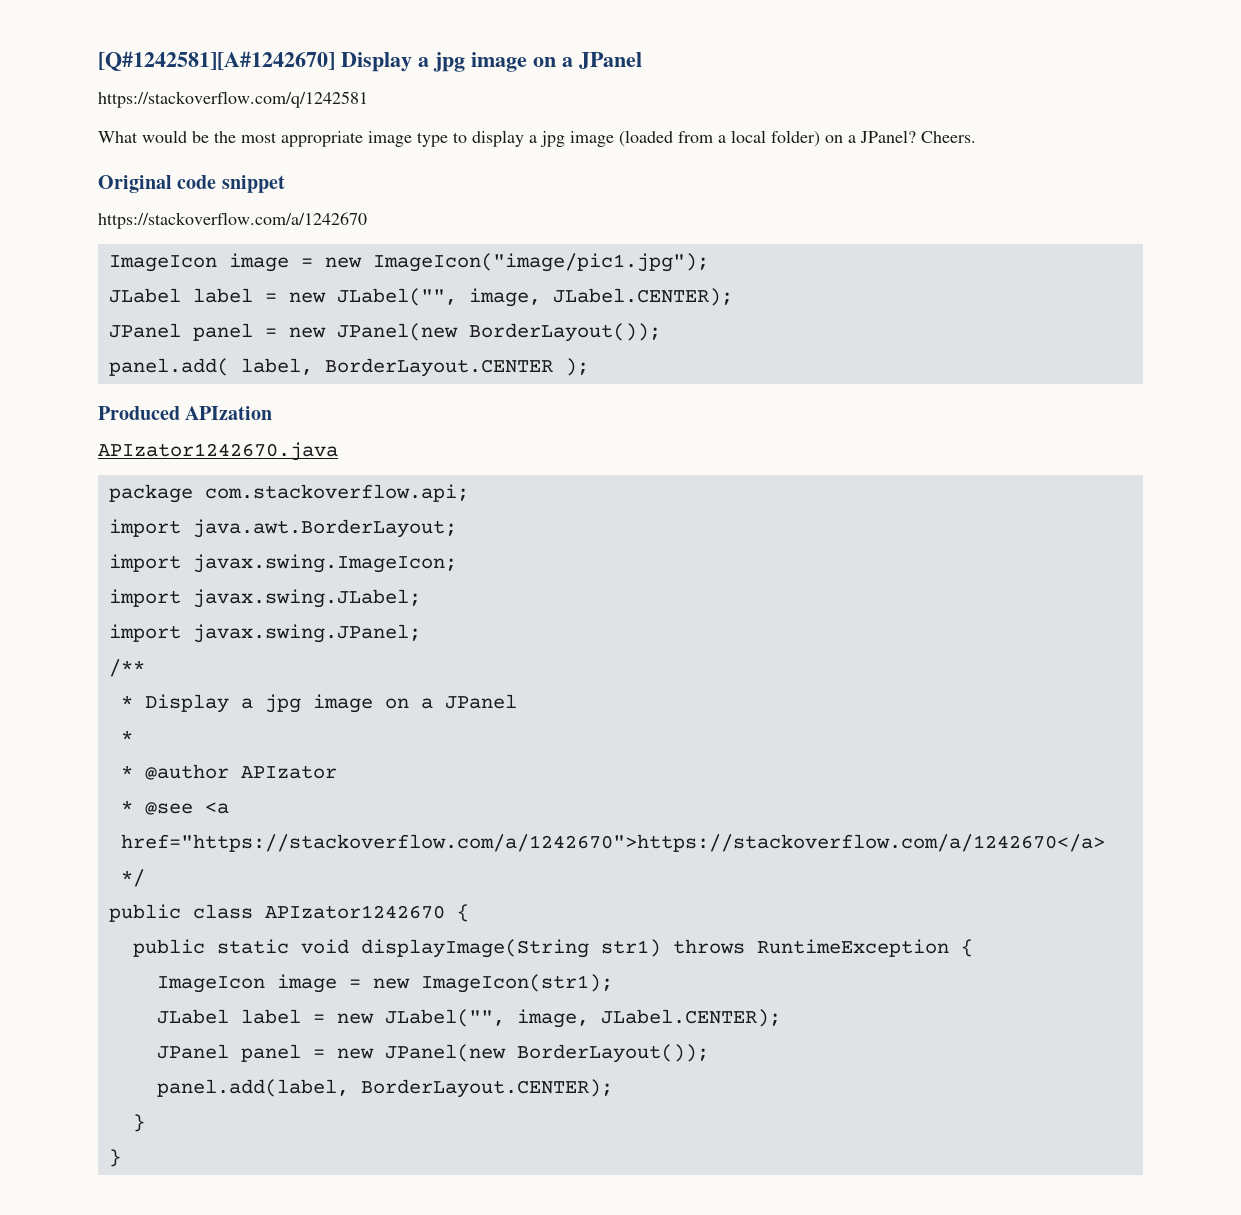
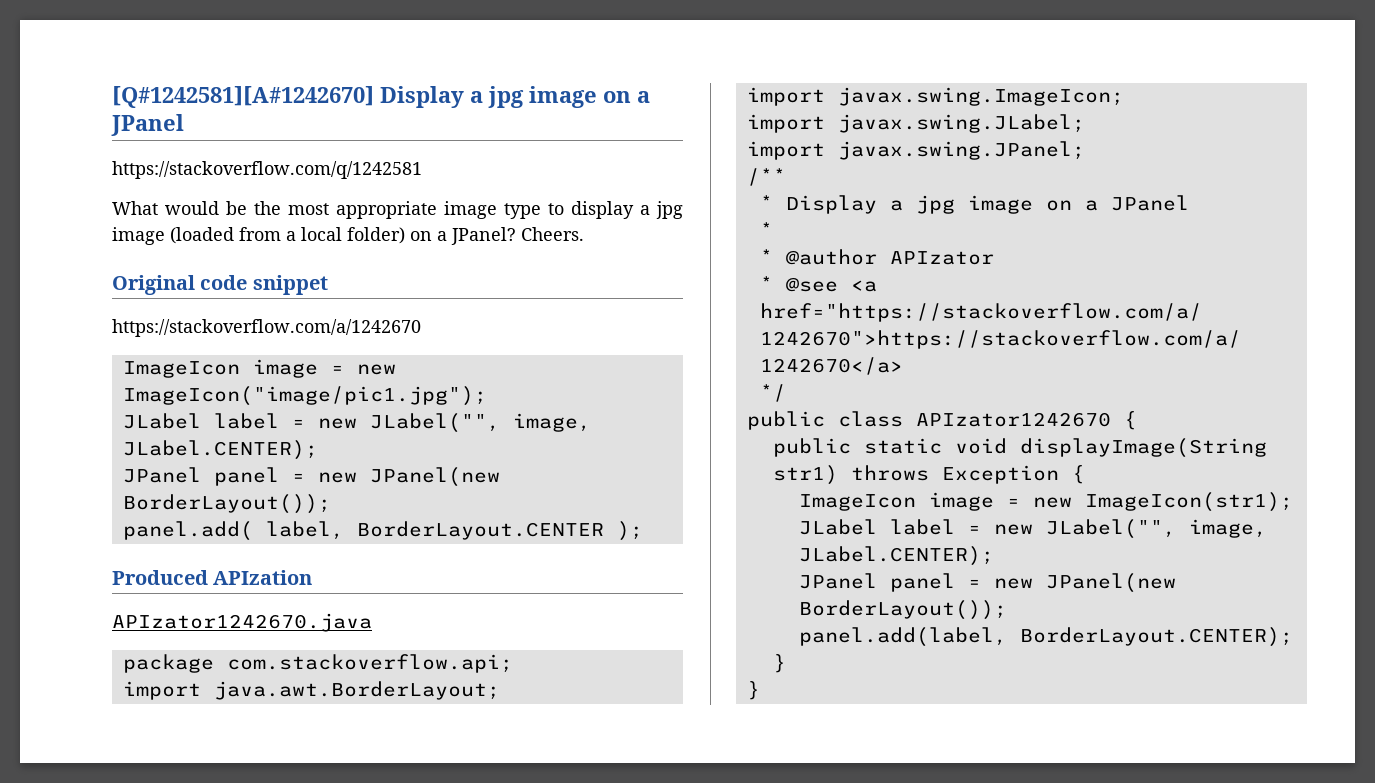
- public static void displayImage(String str1) throws RuntimeException {
+ public static void displayImage(String str1) throws Exception {

